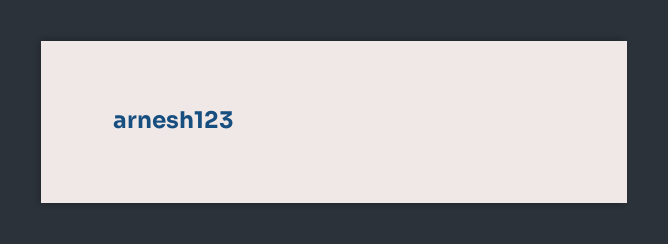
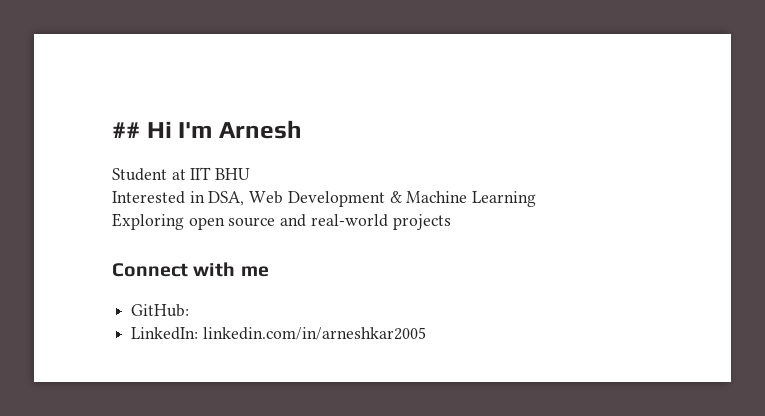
- arnesh123
+ ## Hi I'm Arnesh
+ Student at IIT BHU
+ Interested in DSA, Web Development & Machine Learning
+ Exploring open source and real-world projects
+ Connect with me
+ GitHub:
+ LinkedIn: linkedin.com/in/arneshkar2005

